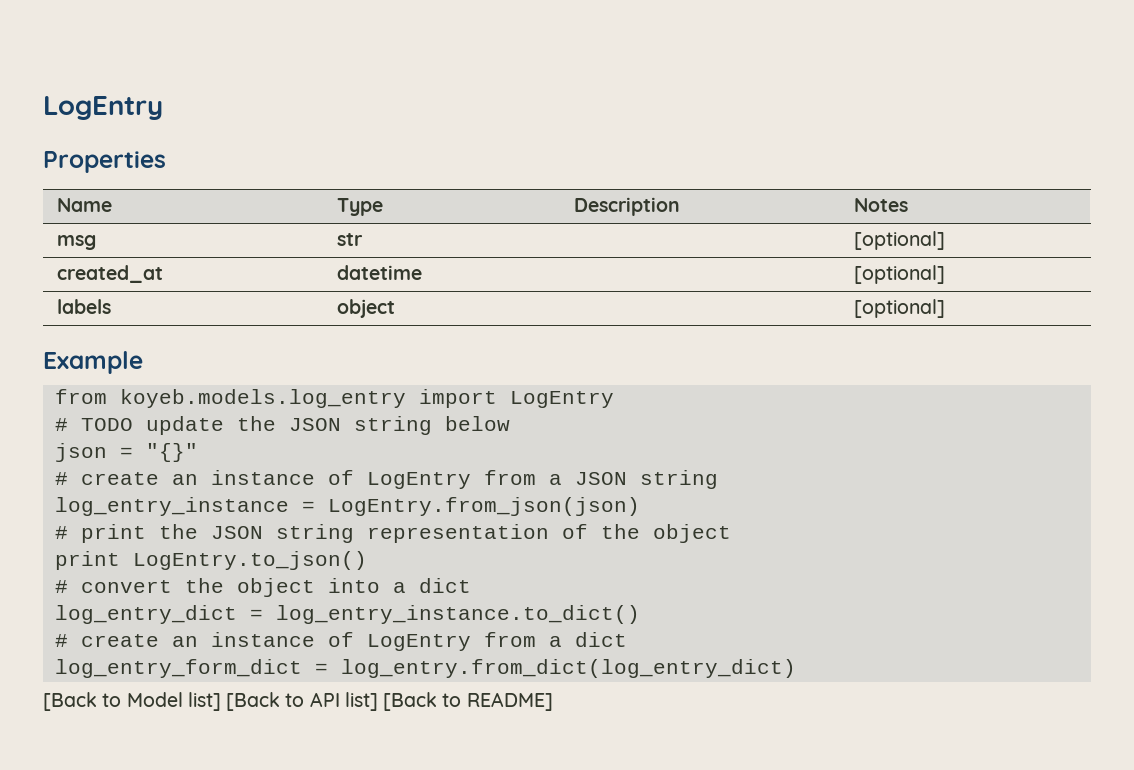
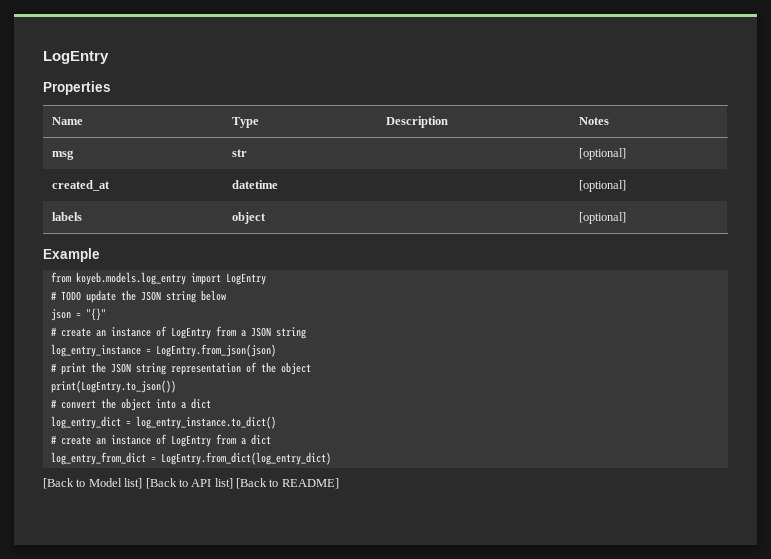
- print LogEntry.to_json()
+ print(LogEntry.to_json())
- log_entry_form_dict = log_entry.from_dict(log_entry_dict)
+ log_entry_from_dict = LogEntry.from_dict(log_entry_dict)

